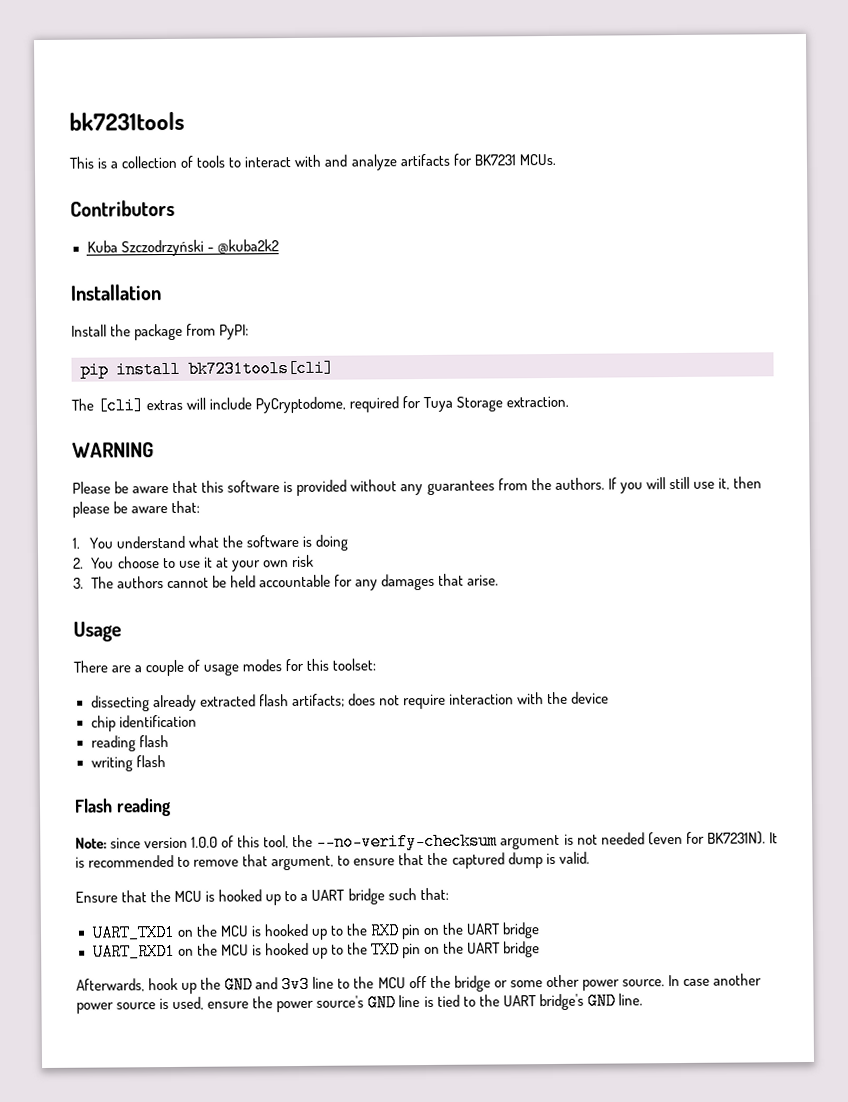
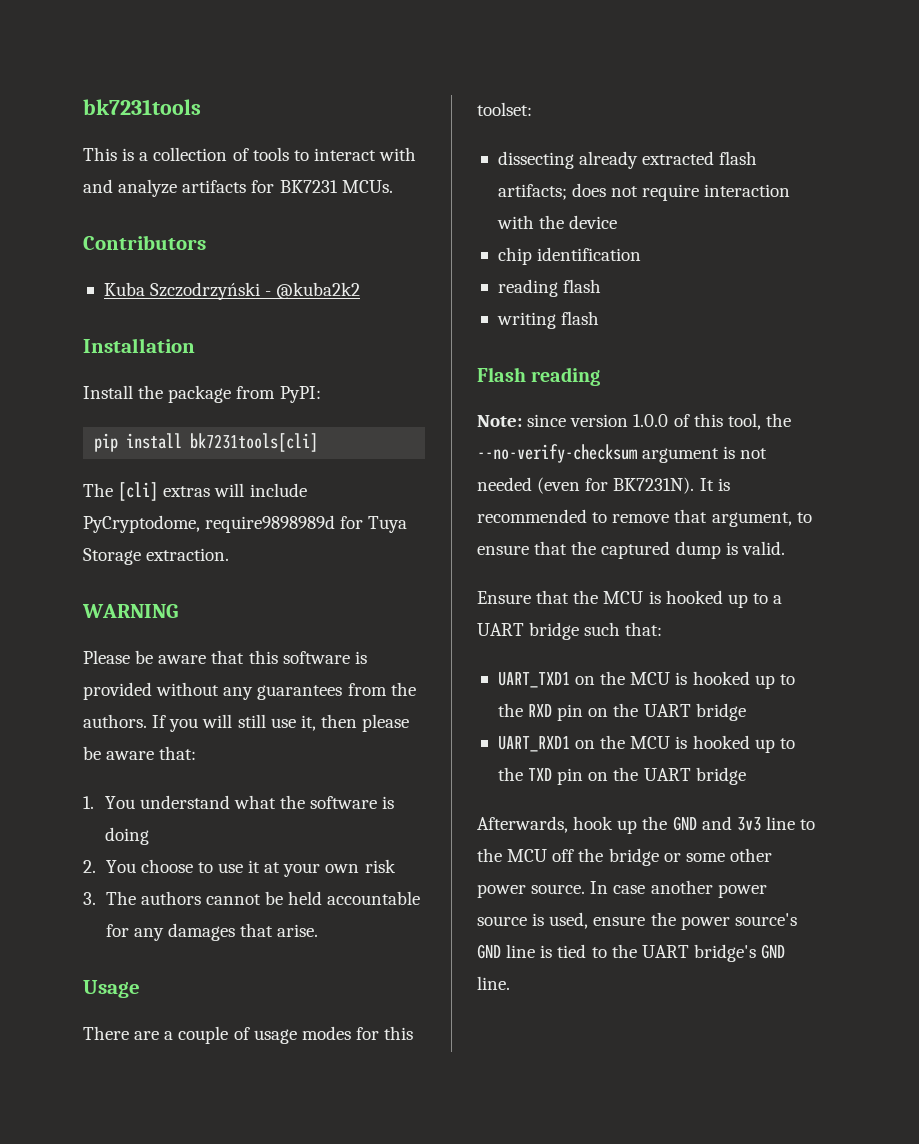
- The [cli] extras will include PyCryptodome, required for Tuya Storage extraction.
+ The [cli] extras will include PyCryptodome, require9898989d for Tuya Storage extraction.

